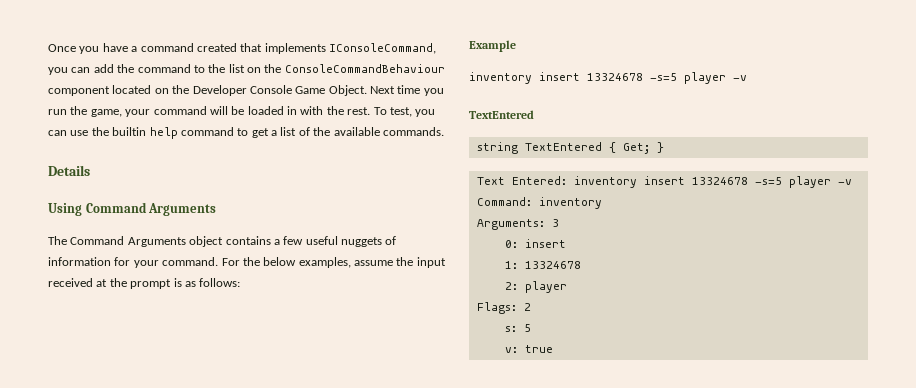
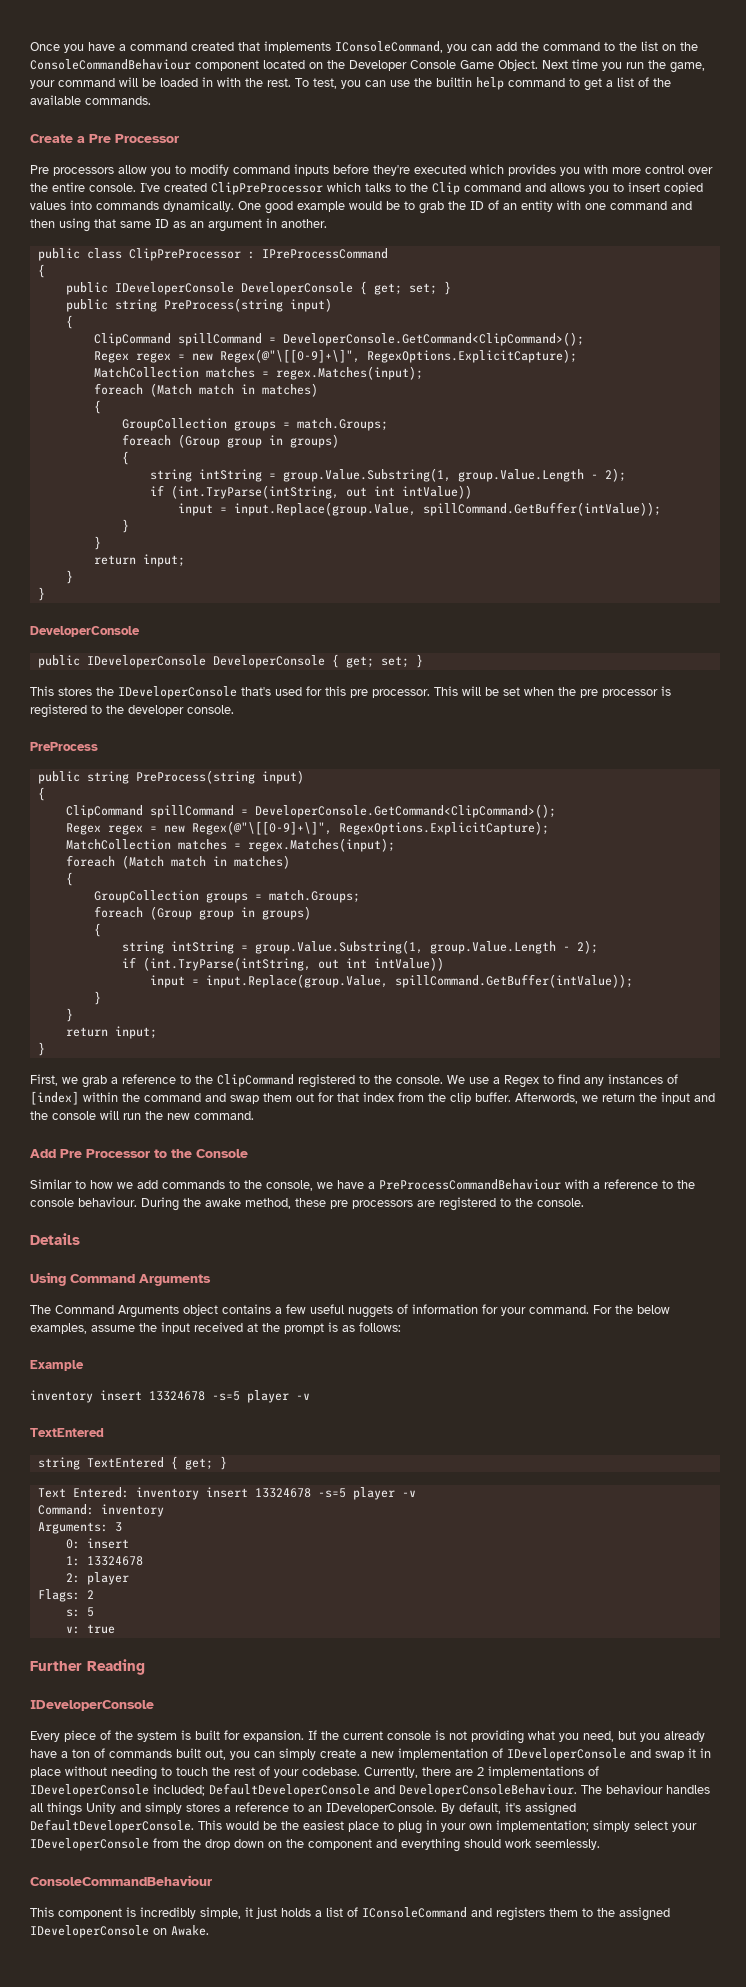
+ Create a Pre Processor
+ Pre processors allow you to modify command inputs before they're executed which provides you with more control over the entire console. I've created ClipPreProcessor which talks to the Clip command and allows you to insert copied values into commands dynamically. One good example would be to grab the ID of an entity with one command and then using that same ID as an argument in another.
+ public class ClipPreProcessor : IPreProcessCommand
+ {
+ public IDeveloperConsole DeveloperConsole { get; set; }
+ public string PreProcess(string input)
+ {
+ ClipCommand spillCommand = DeveloperConsole.GetCommand<ClipCommand>();
+ Regex regex = new Regex(@"\[[0-9]+\]", RegexOptions.ExplicitCapture);
+ MatchCollection matches = regex.Matches(input);
+ foreach (Match match in matches)
+ {
+ GroupCollection groups = match.Groups;
+ foreach (Group group in groups)
+ {
+ string intString = group.Value.Substring(1, group.Value.Length - 2);
+ if (int.TryParse(intString, out int intValue))
+ input = input.Replace(group.Value, spillCommand.GetBuffer(intValue));
+ }
+ }
+ return input;
+ }
+ }
+ DeveloperConsole
+ public IDeveloperConsole DeveloperConsole { get; set; }
+ This stores the IDeveloperConsole that's used for this pre processor. This will be set when the pre processor is registered to the developer console.
+ PreProcess
+ public string PreProcess(string input)
+ {
+ ClipCommand spillCommand = DeveloperConsole.GetCommand<ClipCommand>();
+ Regex regex = new Regex(@"\[[0-9]+\]", RegexOptions.ExplicitCapture);
+ MatchCollection matches = regex.Matches(input);
+ foreach (Match match in matches)
+ {
+ GroupCollection groups = match.Groups;
+ foreach (Group group in groups)
+ {
+ string intString = group.Value.Substring(1, group.Value.Length - 2);
+ if (int.TryParse(intString, out int intValue))
+ input = input.Replace(group.Value, spillCommand.GetBuffer(intValue));
+ }
+ }
+ return input;
+ }
+ First, we grab a reference to the ClipCommand registered to the console. We use a Regex to find any instances of [index] within the command and swap them out for that index from the clip buffer. Afterwords, we return the input and the console will run the new command.
+ Add Pre Processor to the Console
+ Similar to how we add commands to the console, we have a PreProcessCommandBehaviour with a reference to the console behaviour. During the awake method, these pre processors are registered to the console.
- string TextEntered { Get; }
+ string TextEntered { get; }
+ Further Reading
+ IDeveloperConsole
+ Every piece of the system is built for expansion. If the current console is not providing what you need, but you already have a ton of commands built out, you can simply create a new implementation of IDeveloperConsole and swap it in place without needing to touch the rest of your codebase. Currently, there are 2 implementations of IDeveloperConsole included; DefaultDeveloperConsole and DeveloperConsoleBehaviour. The behaviour handles all things Unity and simply stores a reference to an IDeveloperConsole. By default, it's assigned DefaultDeveloperConsole. This would be the easiest place to plug in your own implementation; simply select your IDeveloperConsole from the drop down on the component and everything should work seemlessly.
+ ConsoleCommandBehaviour
+ This component is incredibly simple, it just holds a list of IConsoleCommand and registers them to the assigned IDeveloperConsole on Awake.

